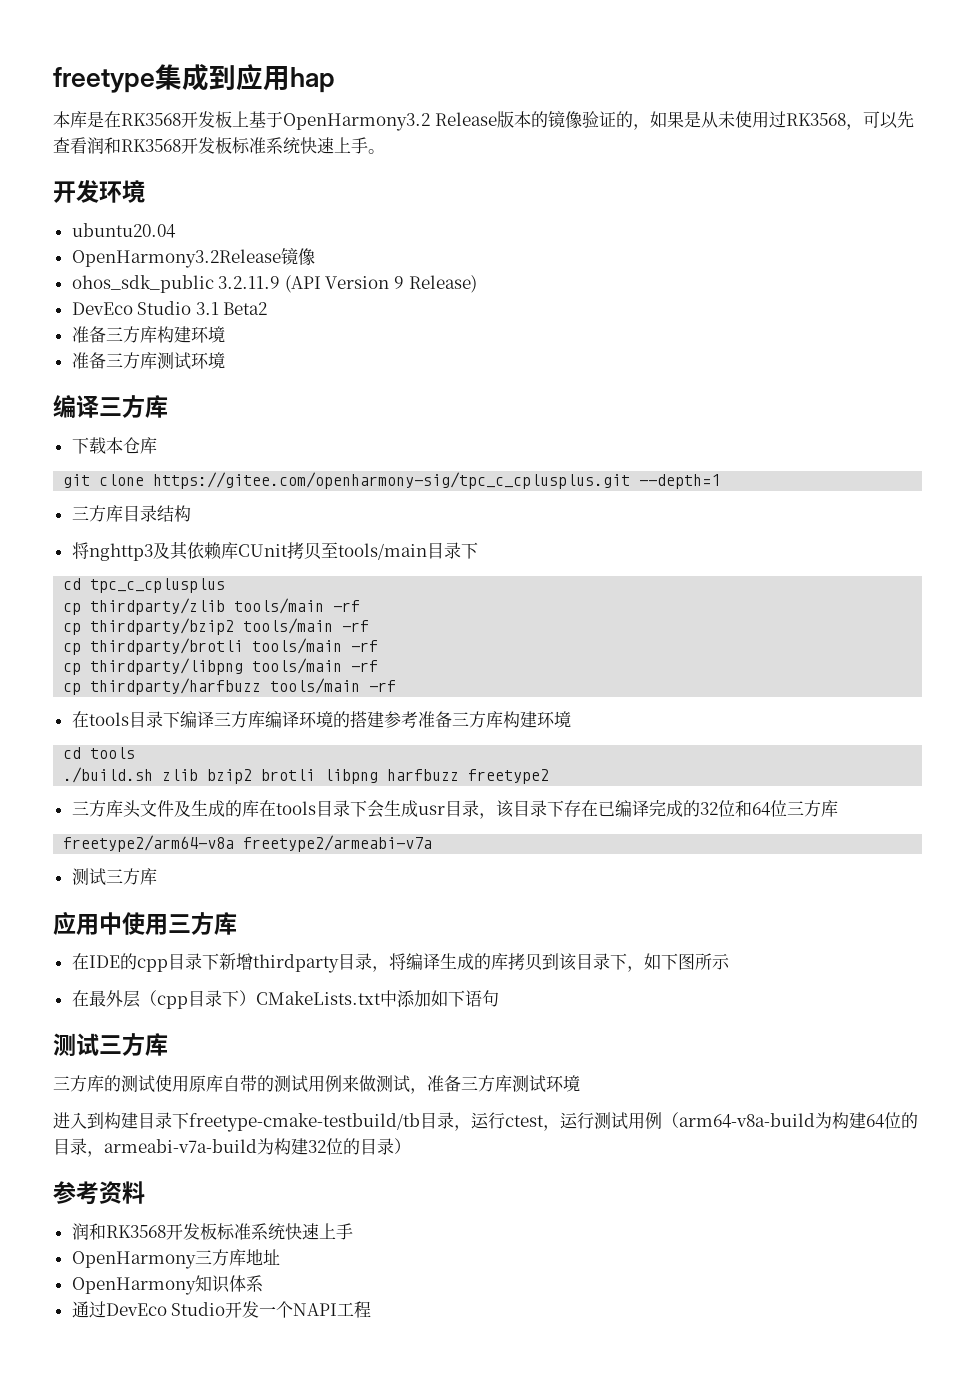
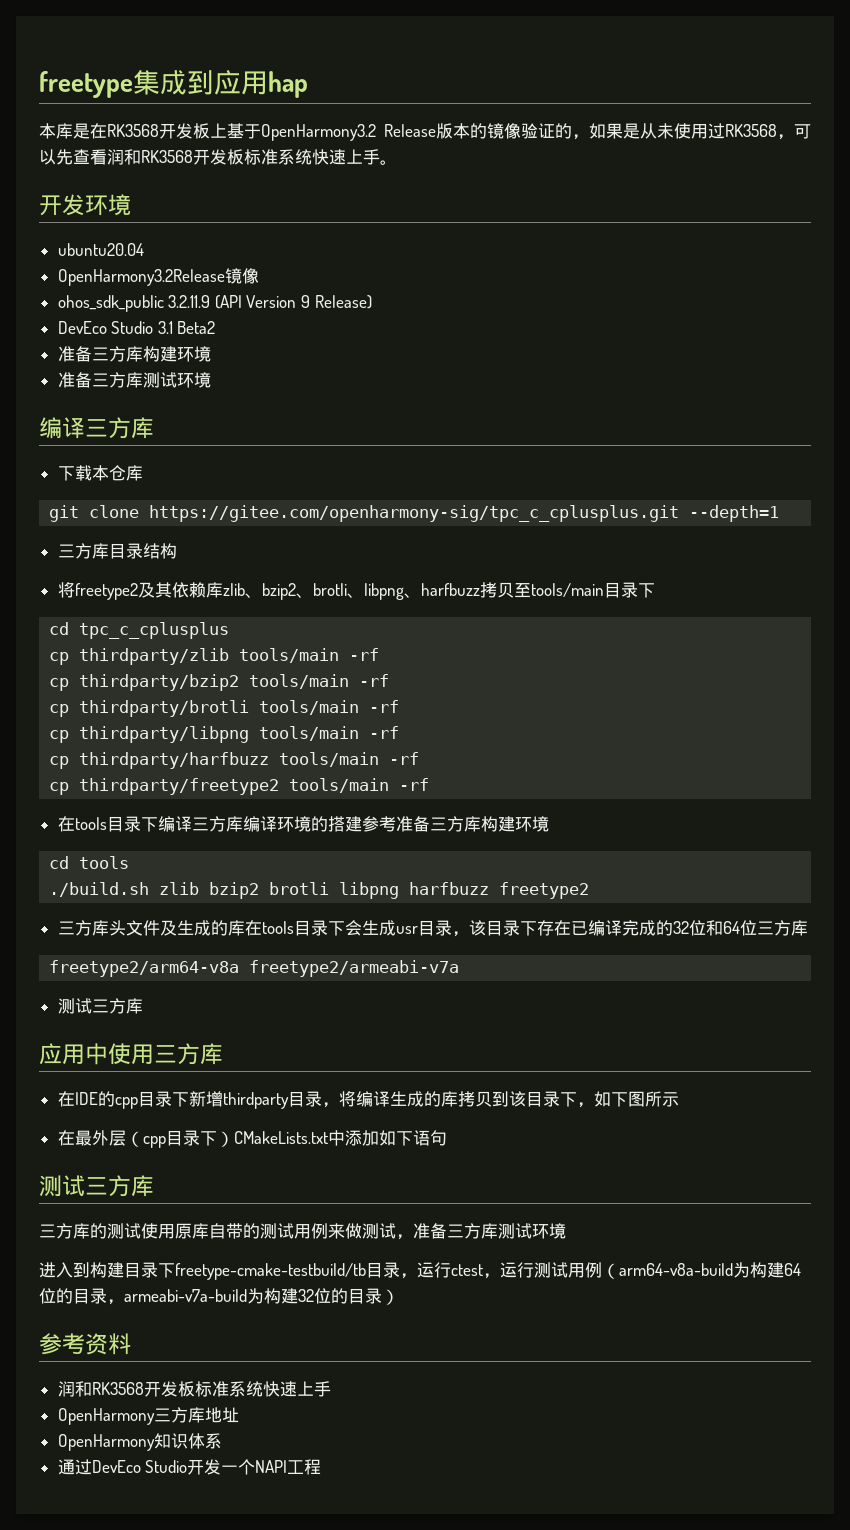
- 将nghttp3及其依赖库CUnit拷贝至tools/main目录下
+ 将freetype2及其依赖库zlib、bzip2、brotli、libpng、harfbuzz拷贝至tools/main目录下
+ cp thirdparty/freetype2 tools/main -rf

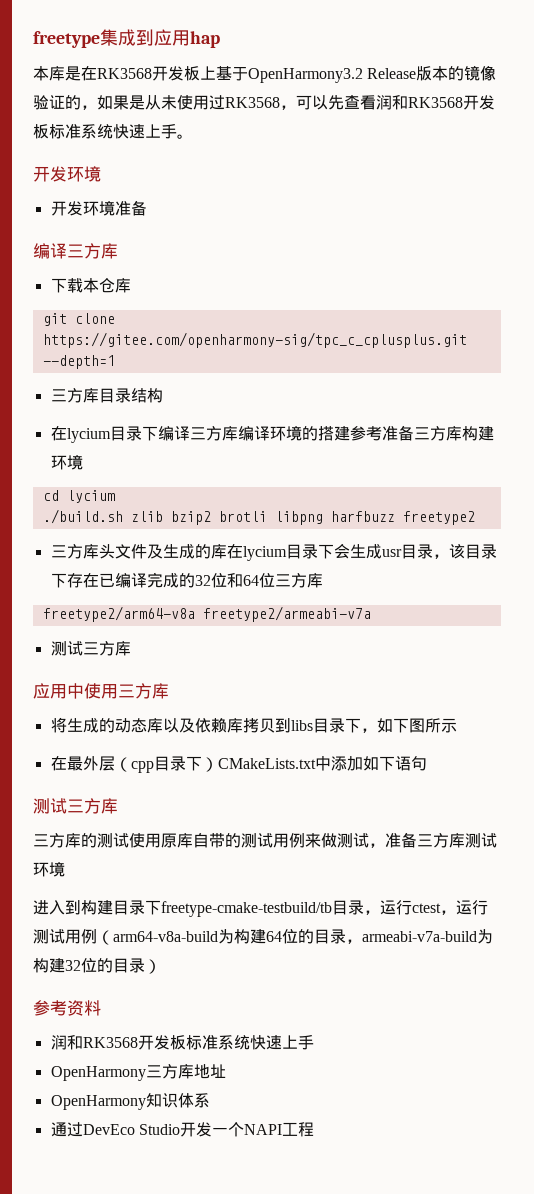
- ubuntu20.04
- OpenHarmony3.2Release镜像
- ohos_sdk_public 3.2.11.9 (API Version 9 Release)
- DevEco Studio 3.1 Beta2
- 准备三方库构建环境
- 准备三方库测试环境
+ 开发环境准备
- 将freetype2及其依赖库zlib、bzip2、brotli、libpng、harfbuzz拷贝至tools/main目录下
- cd tpc_c_cplusplus
- cp thirdparty/zlib tools/main -rf
- cp thirdparty/bzip2 tools/main -rf
- cp thirdparty/brotli tools/main -rf
- cp thirdparty/libpng tools/main -rf
- cp thirdparty/harfbuzz tools/main -rf
- cp thirdparty/freetype2 tools/main -rf
- 在tools目录下编译三方库编译环境的搭建参考准备三方库构建环境
+ 在lycium目录下编译三方库编译环境的搭建参考准备三方库构建环境
- cd tools
+ cd lycium
- 三方库头文件及生成的库在tools目录下会生成usr目录，该目录下存在已编译完成的32位和64位三方库
+ 三方库头文件及生成的库在lycium目录下会生成usr目录，该目录下存在已编译完成的32位和64位三方库
- 在IDE的cpp目录下新增thirdparty目录，将编译生成的库拷贝到该目录下，如下图所示
+ 将生成的动态库以及依赖库拷贝到libs目录下，如下图所示

